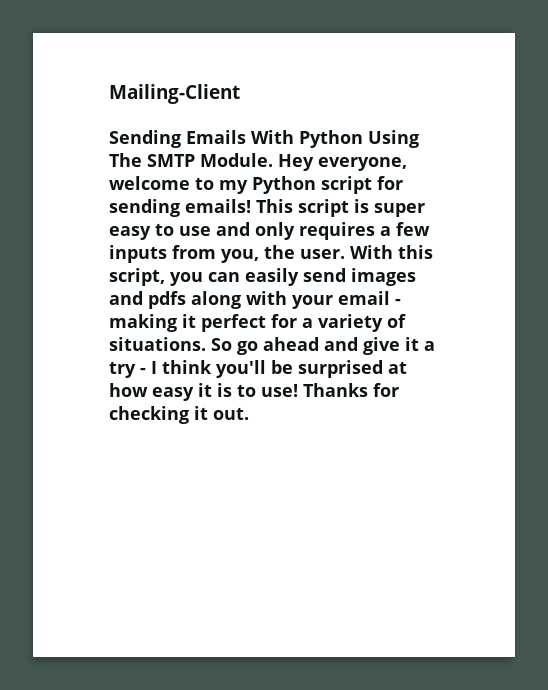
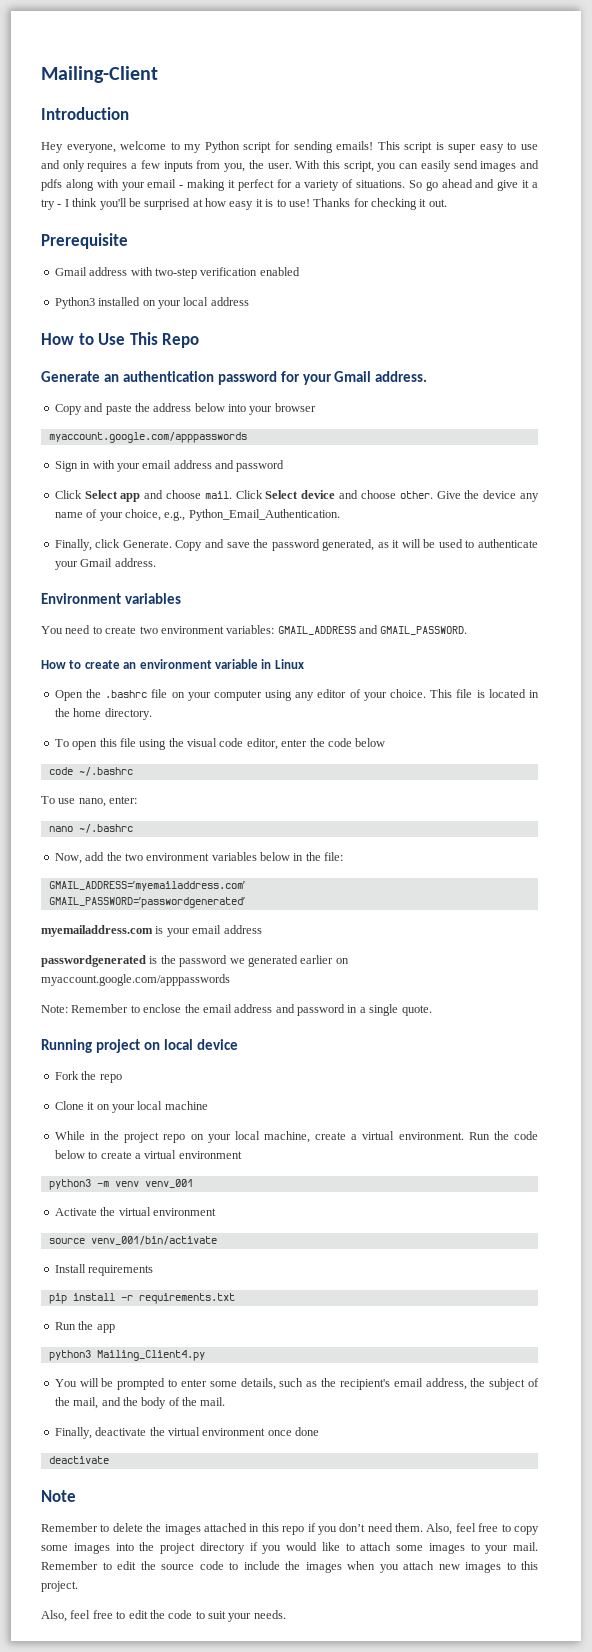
- Sending Emails With Python Using The SMTP Module. Hey everyone, welcome to my Python script for sending emails!
+ Introduction
+ Hey everyone, welcome to my Python script for sending emails!
+ Prerequisite
+ Gmail address with two-step verification enabled
+ Python3 installed on your local address
+ How to Use This Repo
+ Generate an authentication password for your Gmail address.
+ Copy and paste the address below into your browser
+ myaccount.google.com/apppasswords
+ Sign in with your email address and password
+ Click Select app and choose mail. Click Select device and choose other. Give the device any name of your choice, e.g., Python_Email_Authentication.
+ Finally, click Generate. Copy and save the password generated, as it will be used to authenticate your Gmail address.
+ Environment variables
+ You need to create two environment variables: GMAIL_ADDRESS and GMAIL_PASSWORD.
+ How to create an environment variable in Linux
+ Open the .bashrc file on your computer using any editor of your choice. This file is located in the home directory.
+ To open this file using the visual code editor, enter the code below
+ code ~/.bashrc
+ To use nano, enter:
+ nano ~/.bashrc
+ Now, add the two environment variables below in the file:
+ GMAIL_ADDRESS=’myemailaddress.com’
+ GMAIL_PASSWORD=’passwordgenerated’
+ myemailaddress.com is your email address
+ passwordgenerated is the password we generated earlier on myaccount.google.com/apppasswords
+ Note: Remember to enclose the email address and password in a single quote.
+ Running project on local device
+ Fork the repo
+ Clone it on your local machine
+ While in the project repo on your local machine, create a virtual environment. Run the code below to create a virtual environment
+ python3 -m venv venv_001
+ Activate the virtual environment
+ source venv_001/bin/activate
+ Install requirements
+ pip install -r requirements.txt
+ Run the app
+ python3 Mailing_Client4.py
+ You will be prompted to enter some details, such as the recipient's email address, the subject of the mail, and the body of the mail.
+ Finally, deactivate the virtual environment once done
+ deactivate
+ Note
+ Remember to delete the images attached in this repo if you don’t need them. Also, feel free to copy some images into the project directory if you would like to attach some images to your mail. Remember to edit the source code to include the images when you attach new images to this project.
+ Also, feel free to edit the code to suit your needs.

